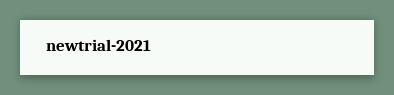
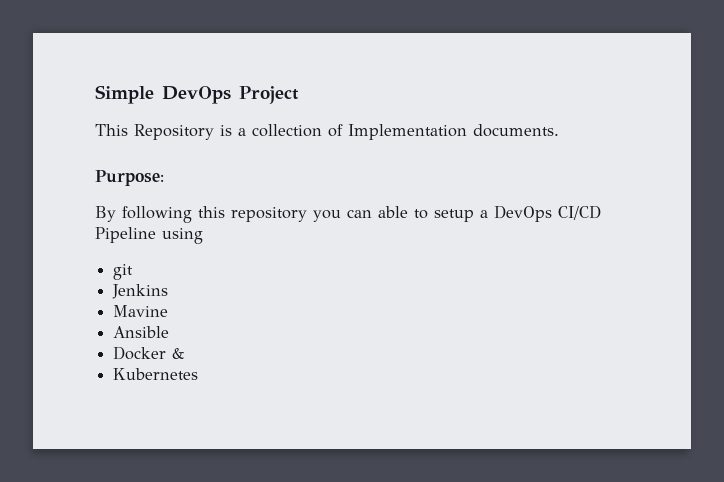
- newtrial-2021
+ Simple DevOps Project
+ This Repository is a collection of Implementation documents.
+ Purpose:
+ By following this repository you can able to setup a DevOps CI/CD Pipeline using
+ git
+ Jenkins
+ Mavine
+ Ansible
+ Docker &
+ Kubernetes

